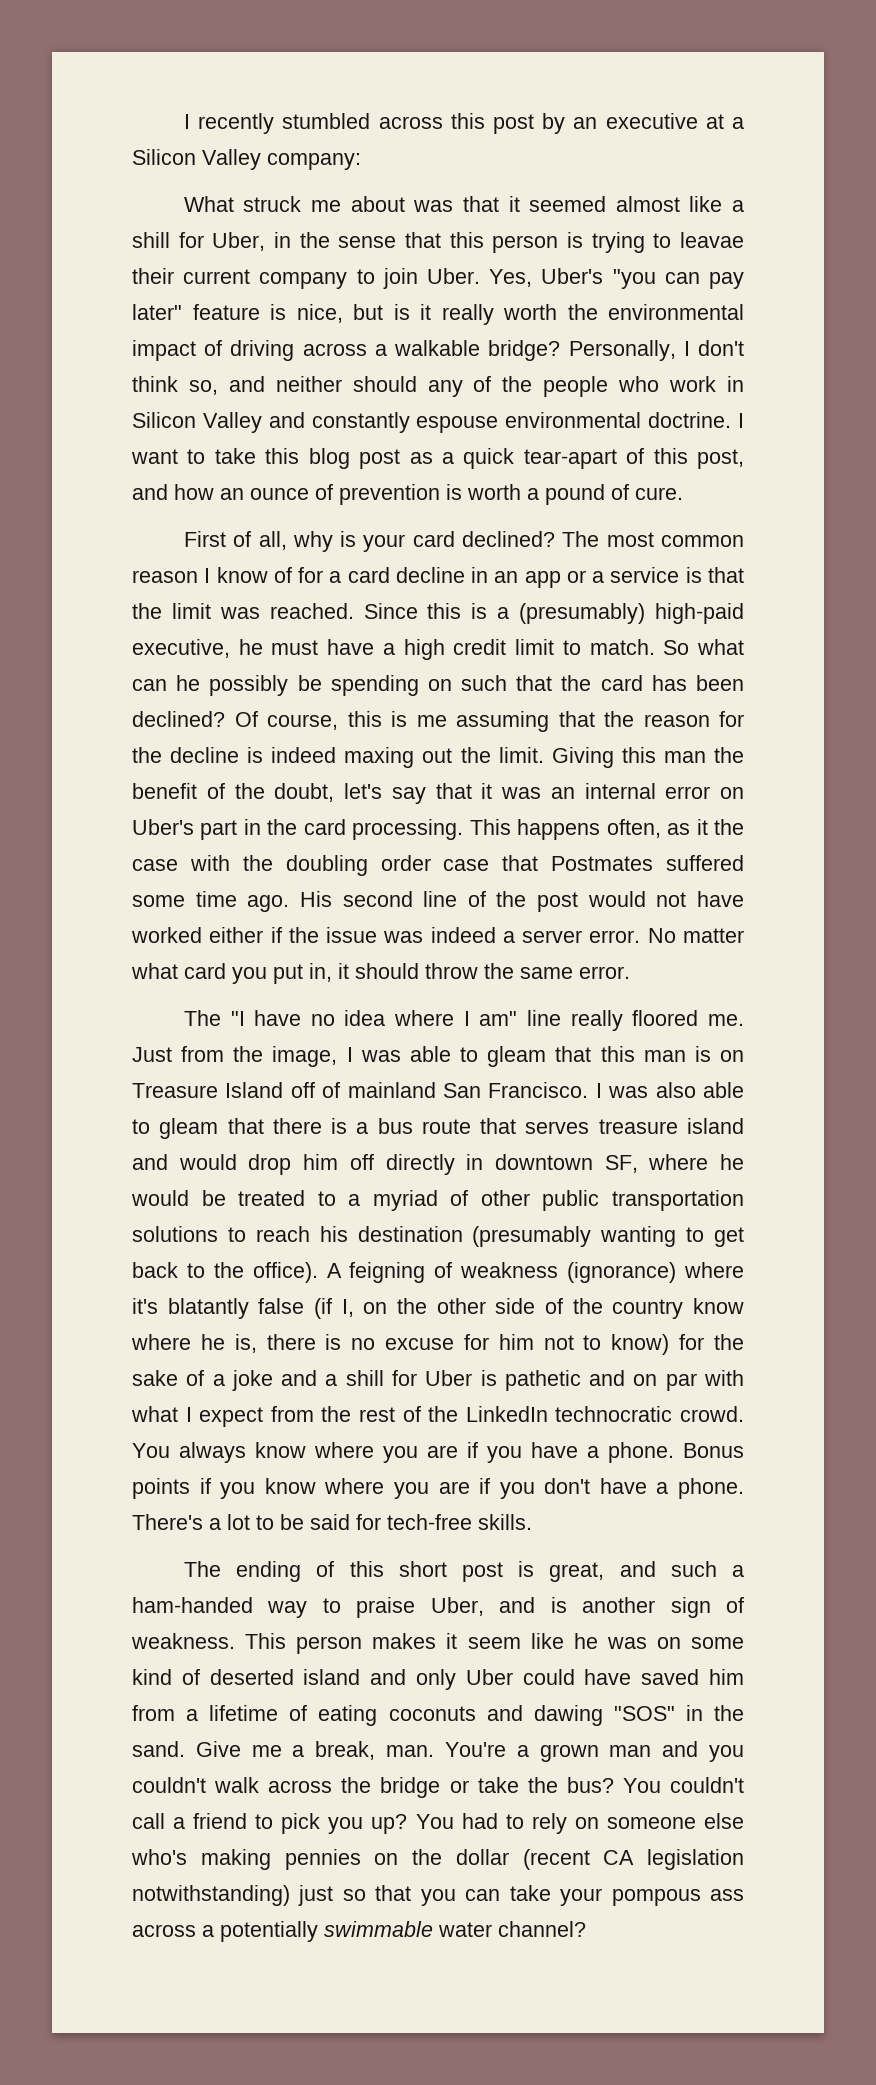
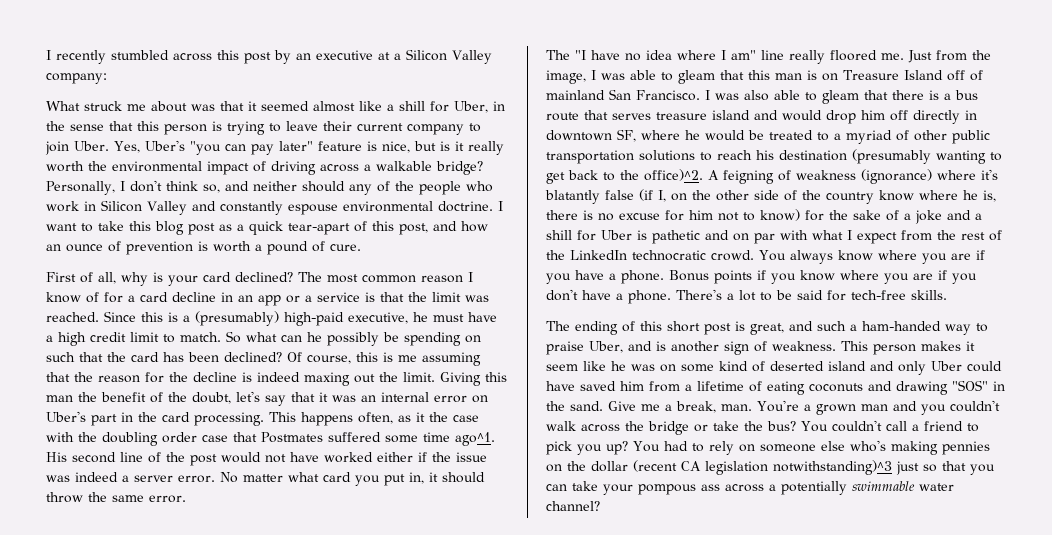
- What struck me about was that it seemed almost like a shill for Uber, in the sense that this person is trying to leavae their current company to join Uber.
+ What struck me about was that it seemed almost like a shill for Uber, in the sense that this person is trying to leave their current company to join Uber.
- This happens often, as it the case with the doubling order case that Postmates suffered some time ago.
+ This happens often, as it the case with the doubling order case that Postmates suffered some time ago^1.
- I was also able to gleam that there is a bus route that serves treasure island and would drop him off directly in downtown SF, where he would be treated to a myriad of other public transportation solutions to reach his destination (presumably wanting to get back to the office).
+ I was also able to gleam that there is a bus route that serves treasure island and would drop him off directly in downtown SF, where he would be treated to a myriad of other public transportation solutions to reach his destination (presumably wanting to get back to the office)^2.
- This person makes it seem like he was on some kind of deserted island and only Uber could have saved him from a lifetime of eating coconuts and dawing "SOS" in the sand.
+ This person makes it seem like he was on some kind of deserted island and only Uber could have saved him from a lifetime of eating coconuts and drawing "SOS" in the sand.
- You had to rely on someone else who's making pennies on the dollar (recent CA legislation notwithstanding) just so that you can take your pompous ass across a potentially swimmable water channel?
+ You had to rely on someone else who's making pennies on the dollar (recent CA legislation notwithstanding)^3 just so that you can take your pompous ass across a potentially swimmable water channel?

